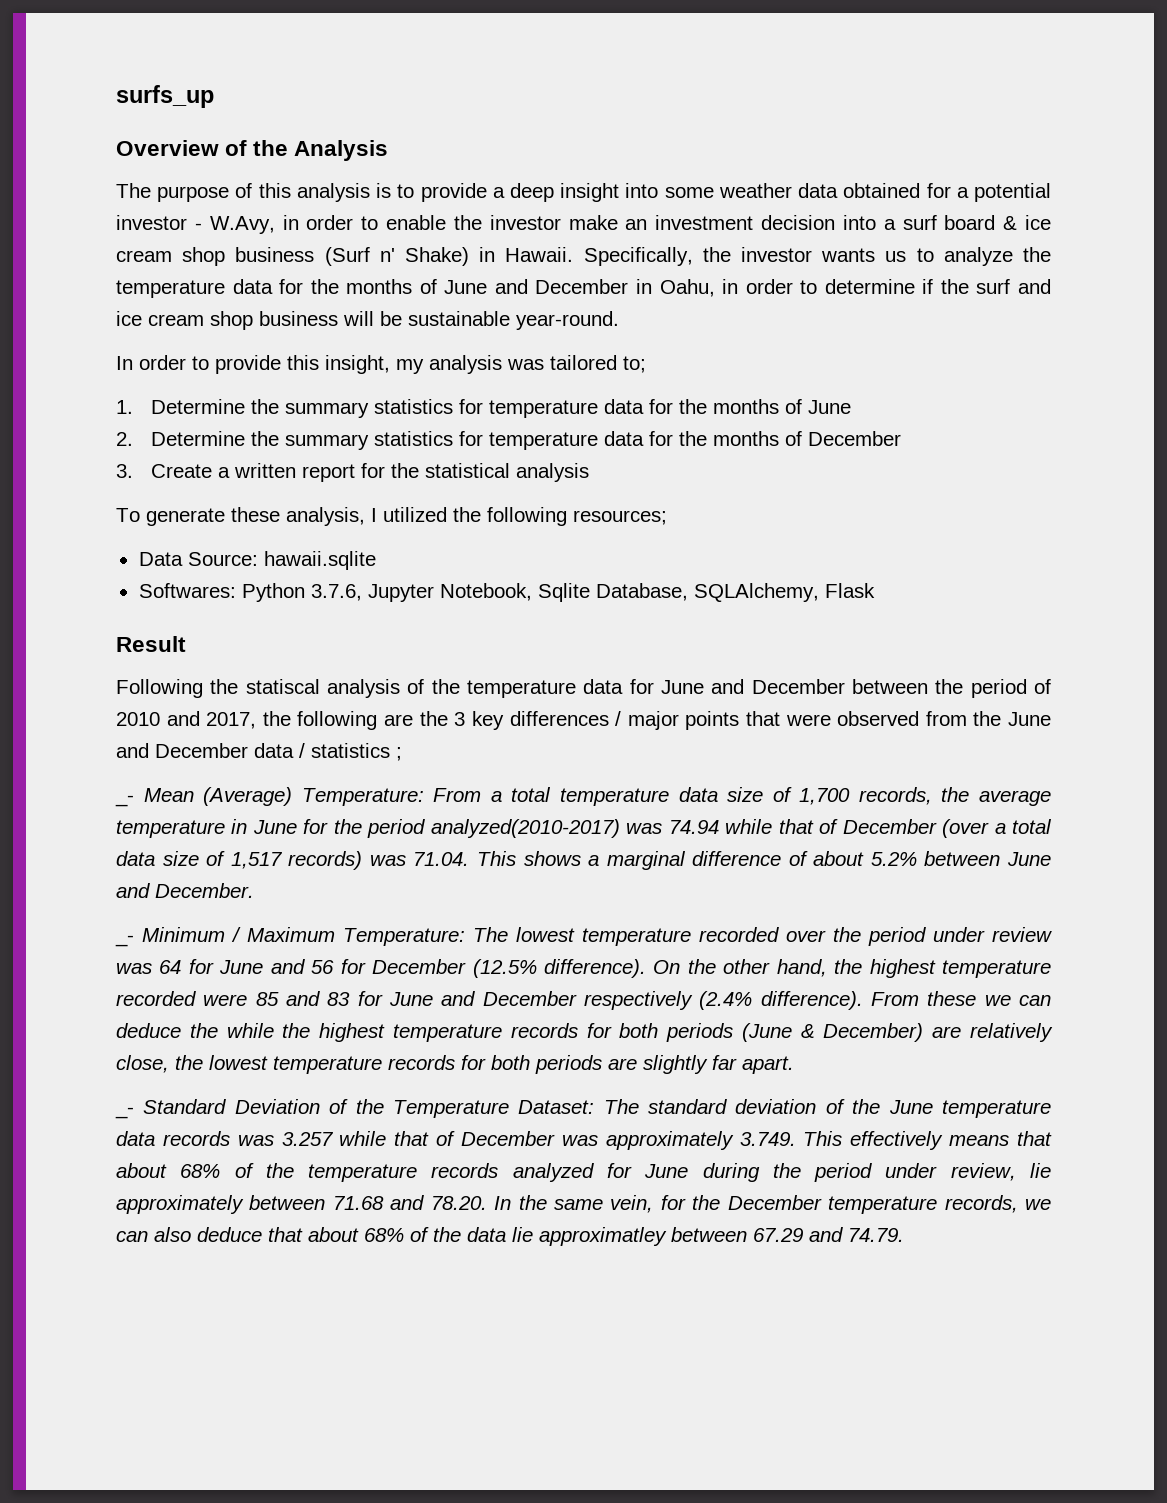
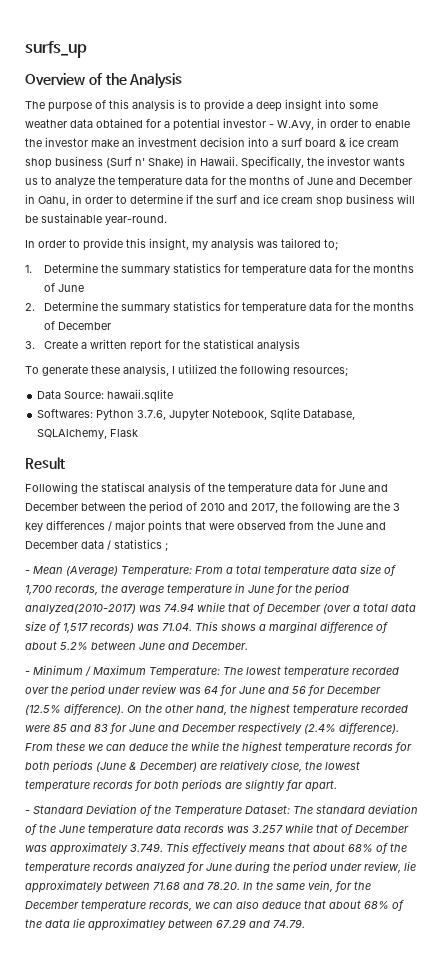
- _- Mean (Average) Temperature: From a total temperature data size of 1,700 records, the average temperature in June for the period analyzed(2010-2017) was 74.94 while that of December (over a total data size of 1,517 records) was 71.04. This shows a marginal difference of about 5.2% between June and December.
+ - Mean (Average) Temperature: From a total temperature data size of 1,700 records, the average temperature in June for the period analyzed(2010-2017) was 74.94 while that of December (over a total data size of 1,517 records) was 71.04. This shows a marginal difference of about 5.2% between June and December.
- _- Minimum / Maximum Temperature: The lowest temperature recorded over the period under review was 64 for June and 56 for December (12.5% difference).
+ - Minimum / Maximum Temperature: The lowest temperature recorded over the period under review was 64 for June and 56 for December (12.5% difference).
- _- Standard Deviation of the Temperature Dataset:
+ - Standard Deviation of the Temperature Dataset:

